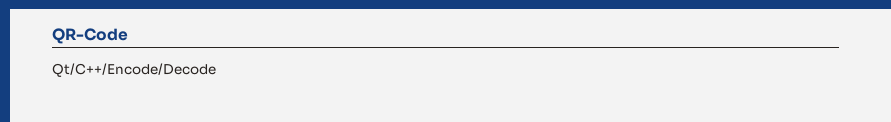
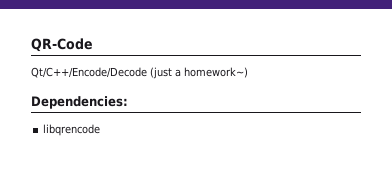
- Qt/C++/Encode/Decode
+ Qt/C++/Encode/Decode (just a homework~)
+ Dependencies:
+ libqrencode

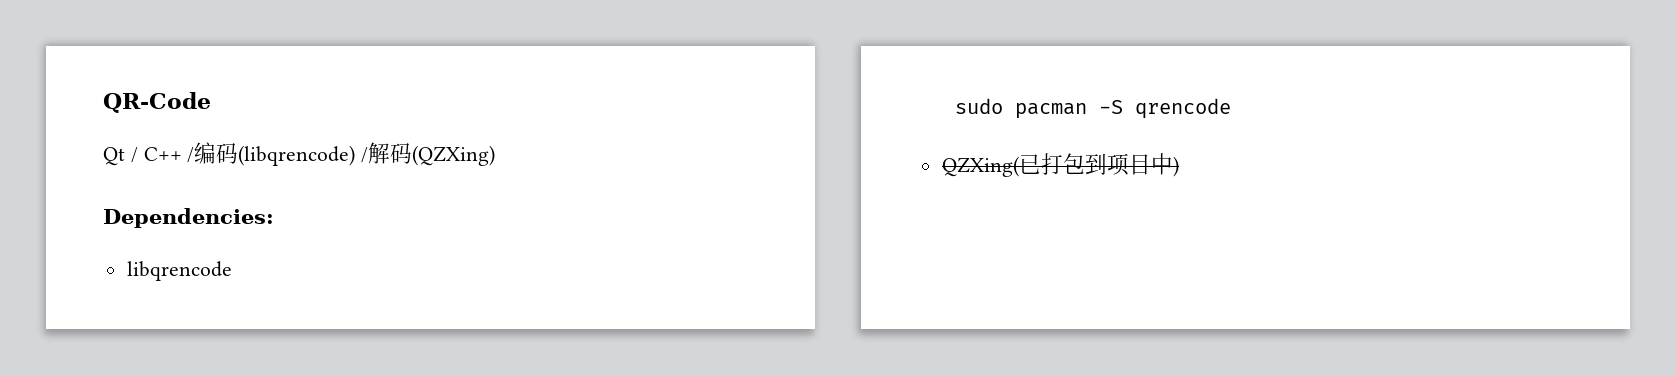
- Qt/C++/Encode/Decode (just a homework~)
+ Qt / C++ /编码(libqrencode) /解码(QZXing)
  Dependencies:
  libqrencode
+ sudo pacman -S qrencode
+ QZXing(已打包到项目中)

